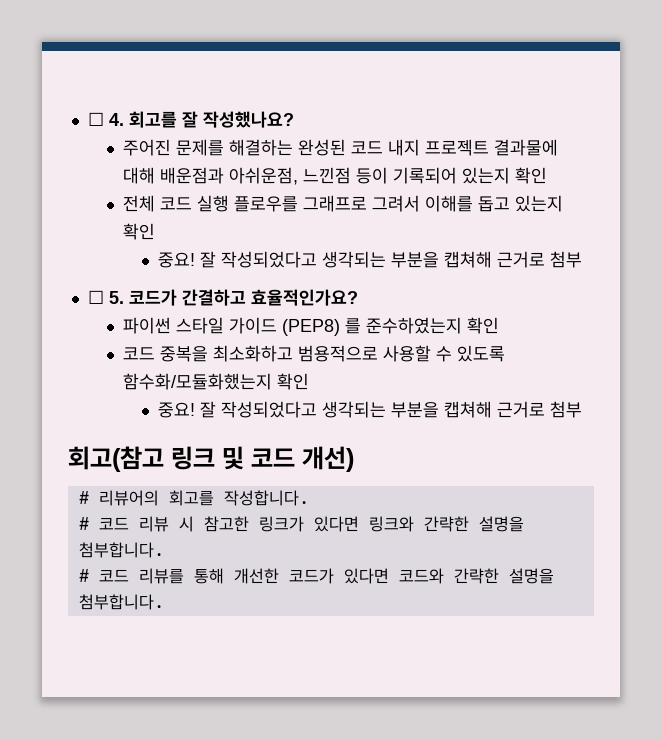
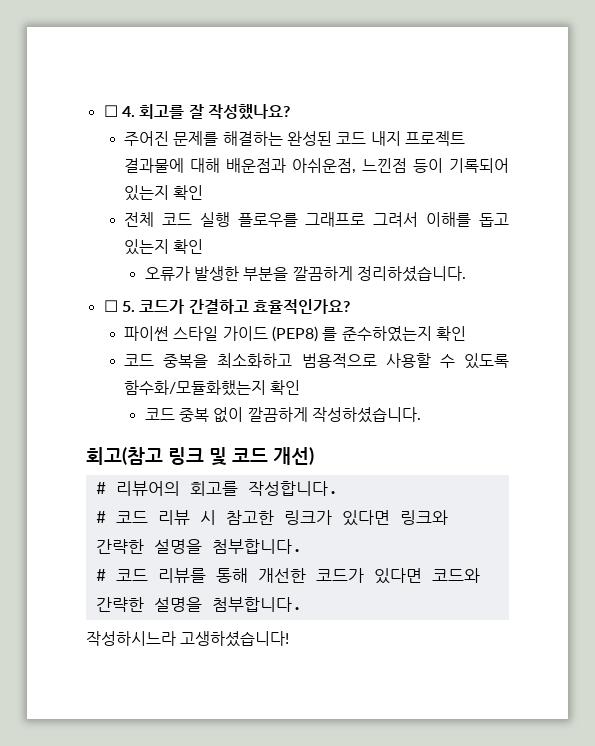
  전체 코드 실행 플로우를 그래프로 그려서 이해를 돕고 있는지 확인
- 중요! 잘 작성되었다고 생각되는 부분을 캡쳐해 근거로 첨부
+ 오류가 발생한 부분을 깔끔하게 정리하셨습니다.
  코드 중복을 최소화하고 범용적으로 사용할 수 있도록 함수화/모듈화했는지 확인
- 중요! 잘 작성되었다고 생각되는 부분을 캡쳐해 근거로 첨부
+ 코드 중복 없이 깔끔하게 작성하셨습니다.
+ 작성하시느라 고생하셨습니다!

